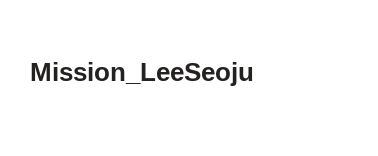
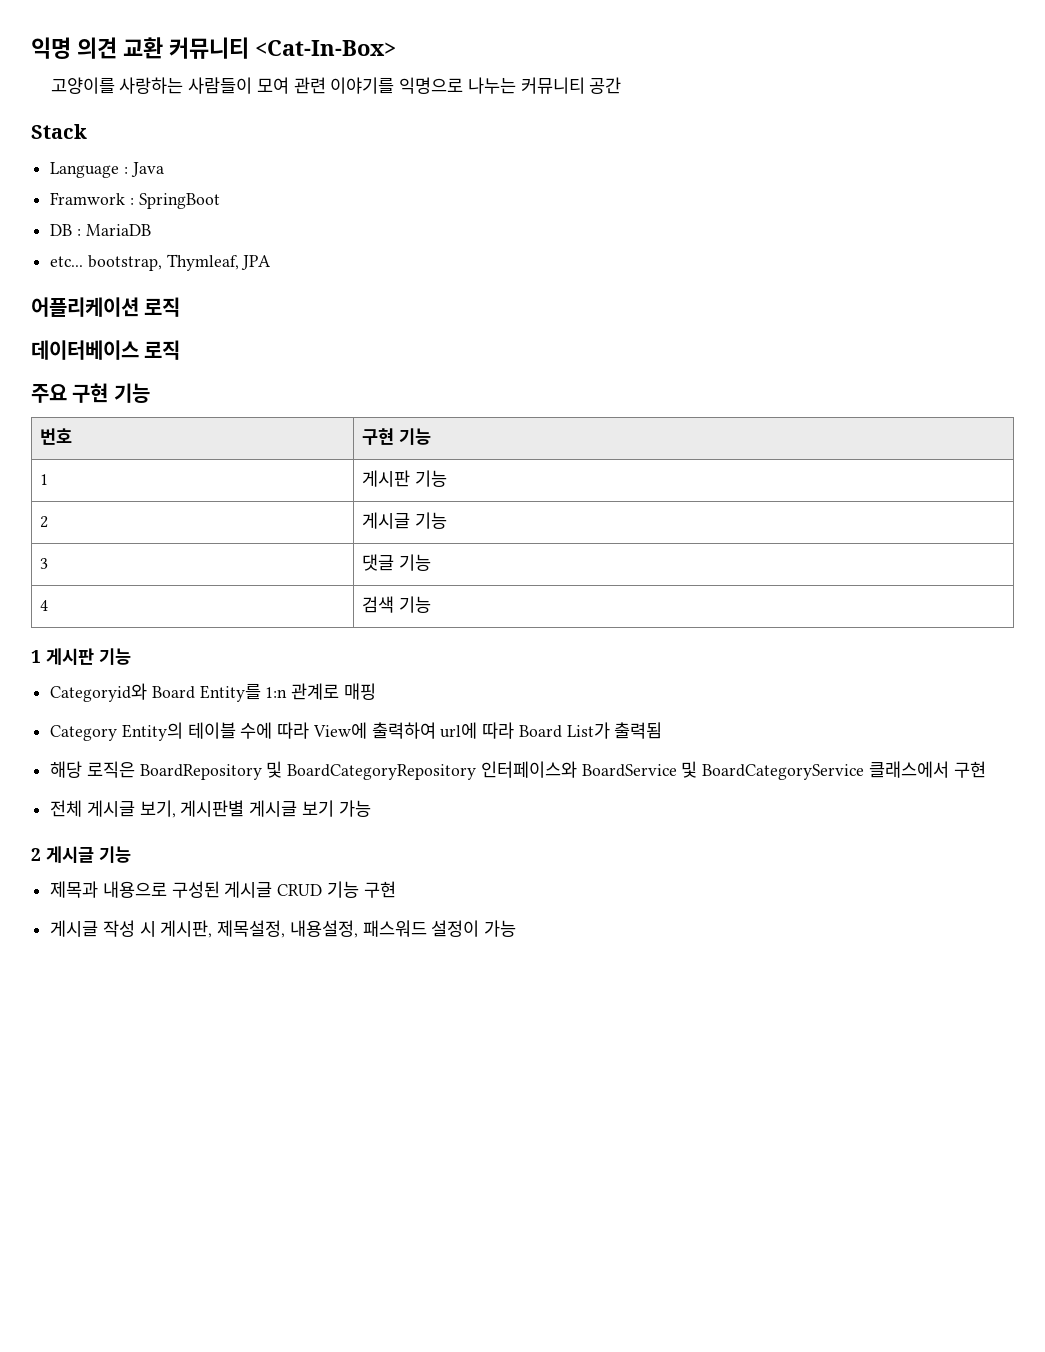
- Mission_LeeSeoju
+ 익명 의견 교환 커뮤니티 <Cat-In-Box>
+ 고양이를 사랑하는 사람들이 모여 관련 이야기를 익명으로 나누는 커뮤니티 공간
+ Stack
+ Language : Java
+ Framwork : SpringBoot
+ DB : MariaDB
+ etc... bootstrap, Thymleaf, JPA
+ 어플리케이션 로직
+ 데이터베이스 로직
+ 주요 구현 기능
+ 번호 | 구현 기능
+ 1 | 게시판 기능
+ 2 | 게시글 기능
+ 3 | 댓글 기능
+ 4 | 검색 기능
+ 1 게시판 기능
+ Categoryid와 Board Entity를 1:n 관계로 매핑
+ Category Entity의 테이블 수에 따라 View에 출력하여 url에 따라 Board List가 출력됨
+ 해당 로직은 BoardRepository 및 BoardCategoryRepository 인터페이스와 BoardService 및 BoardCategoryService 클래스에서 구현
+ 전체 게시글 보기, 게시판별 게시글 보기 가능
+ 2 게시글 기능
+ 제목과 내용으로 구성된 게시글 CRUD 기능 구현
+ 게시글 작성 시 게시판, 제목설정, 내용설정, 패스워드 설정이 가능

